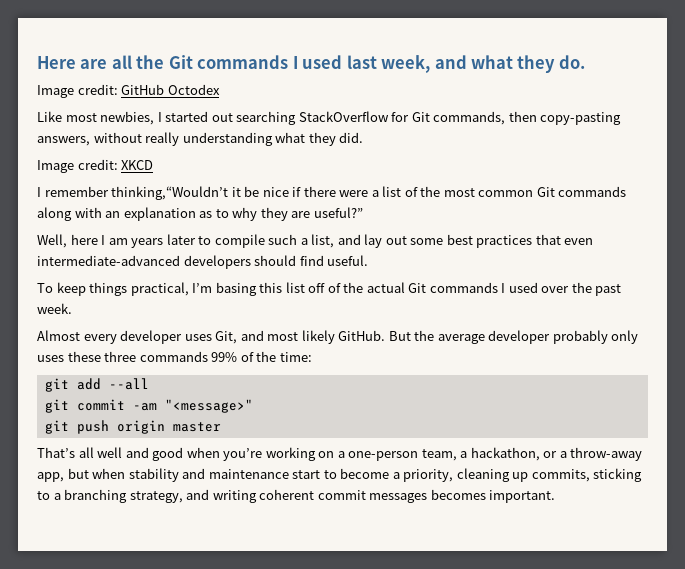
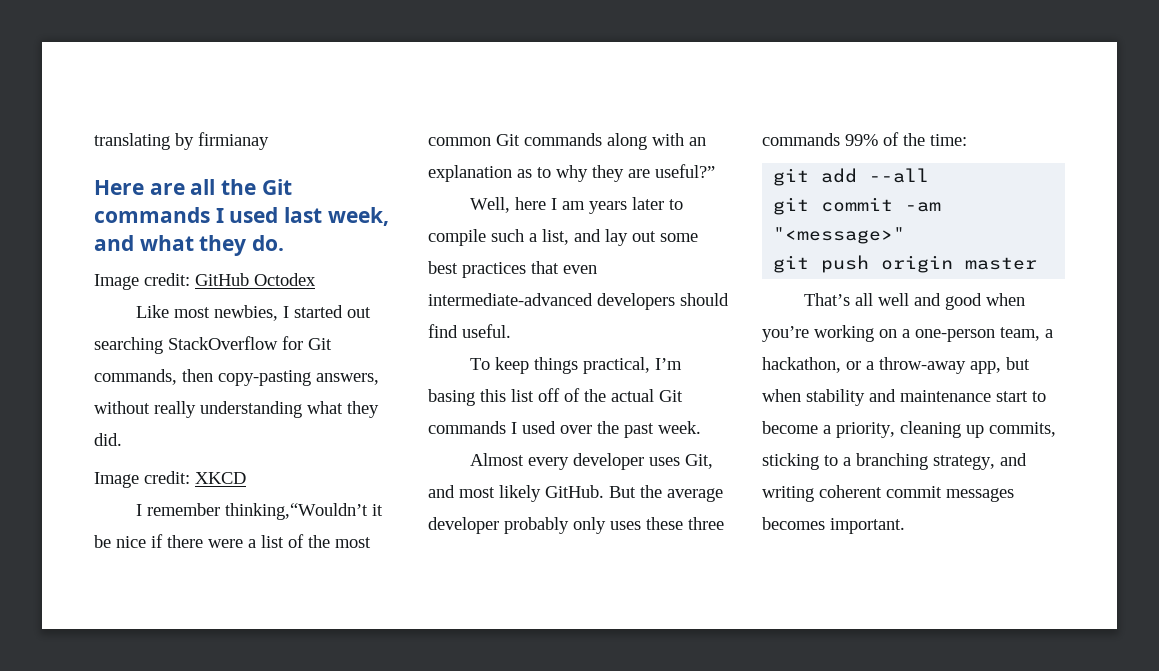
+ translating by firmianay

